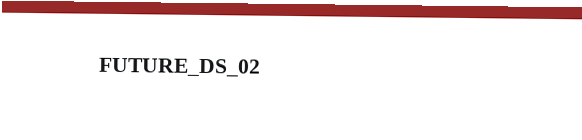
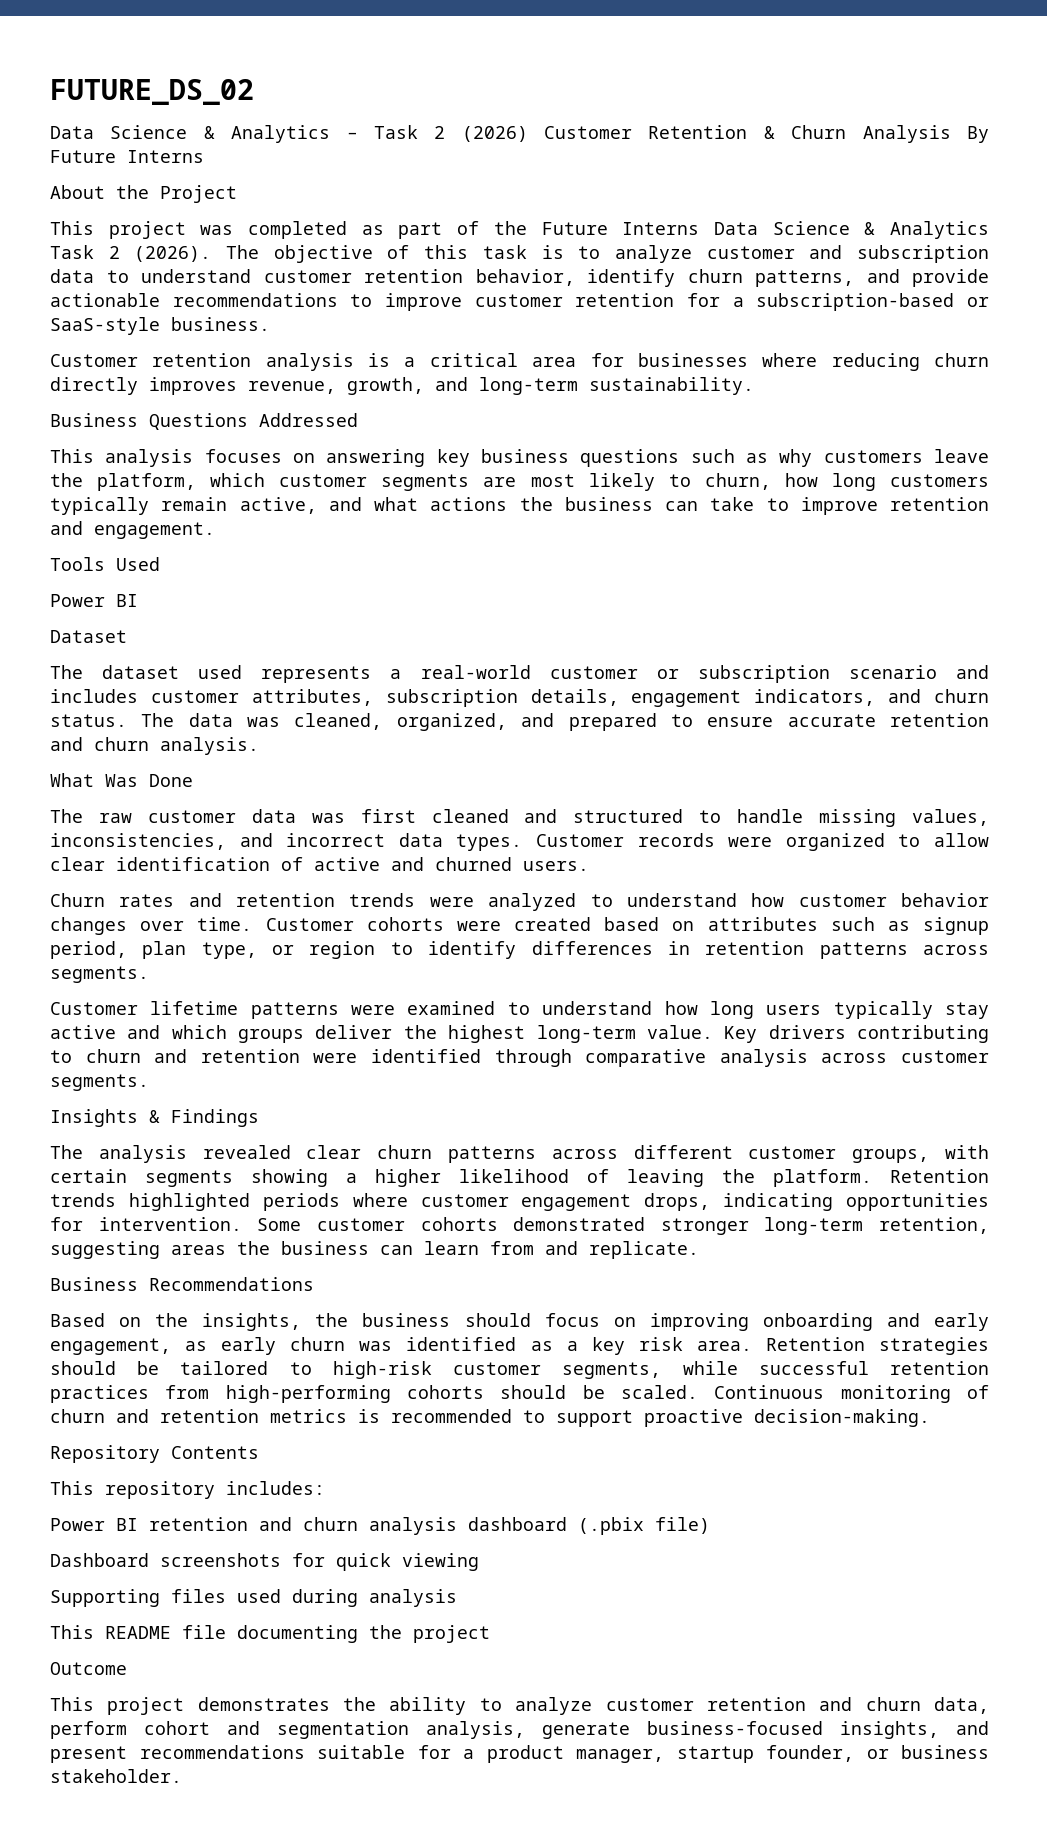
+ Data Science & Analytics – Task 2 (2026) Customer Retention & Churn Analysis By Future Interns
+ About the Project
+ This project was completed as part of the Future Interns Data Science & Analytics Task 2 (2026). The objective of this task is to analyze customer and subscription data to understand customer retention behavior, identify churn patterns, and provide actionable recommendations to improve customer retention for a subscription-based or SaaS-style business.
+ Customer retention analysis is a critical area for businesses where reducing churn directly improves revenue, growth, and long-term sustainability.
+ Business Questions Addressed
+ This analysis focuses on answering key business questions such as why customers leave the platform, which customer segments are most likely to churn, how long customers typically remain active, and what actions the business can take to improve retention and engagement.
+ Tools Used
+ Power BI
+ Dataset
+ The dataset used represents a real-world customer or subscription scenario and includes customer attributes, subscription details, engagement indicators, and churn status. The data was cleaned, organized, and prepared to ensure accurate retention and churn analysis.
+ What Was Done
+ The raw customer data was first cleaned and structured to handle missing values, inconsistencies, and incorrect data types. Customer records were organized to allow clear identification of active and churned users.
+ Churn rates and retention trends were analyzed to understand how customer behavior changes over time. Customer cohorts were created based on attributes such as signup period, plan type, or region to identify differences in retention patterns across segments.
+ Customer lifetime patterns were examined to understand how long users typically stay active and which groups deliver the highest long-term value. Key drivers contributing to churn and retention were identified through comparative analysis across customer segments.
+ Insights & Findings
+ The analysis revealed clear churn patterns across different customer groups, with certain segments showing a higher likelihood of leaving the platform. Retention trends highlighted periods where customer engagement drops, indicating opportunities for intervention. Some customer cohorts demonstrated stronger long-term retention, suggesting areas the business can learn from and replicate.
+ Business Recommendations
+ Based on the insights, the business should focus on improving onboarding and early engagement, as early churn was identified as a key risk area. Retention strategies should be tailored to high-risk customer segments, while successful retention practices from high-performing cohorts should be scaled. Continuous monitoring of churn and retention metrics is recommended to support proactive decision-making.
+ Repository Contents
+ This repository includes:
+ Power BI retention and churn analysis dashboard (.pbix file)
+ Dashboard screenshots for quick viewing
+ Supporting files used during analysis
+ This README file documenting the project
+ Outcome
+ This project demonstrates the ability to analyze customer retention and churn data, perform cohort and segmentation analysis, generate business-focused insights, and present recommendations suitable for a product manager, startup founder, or business stakeholder.

